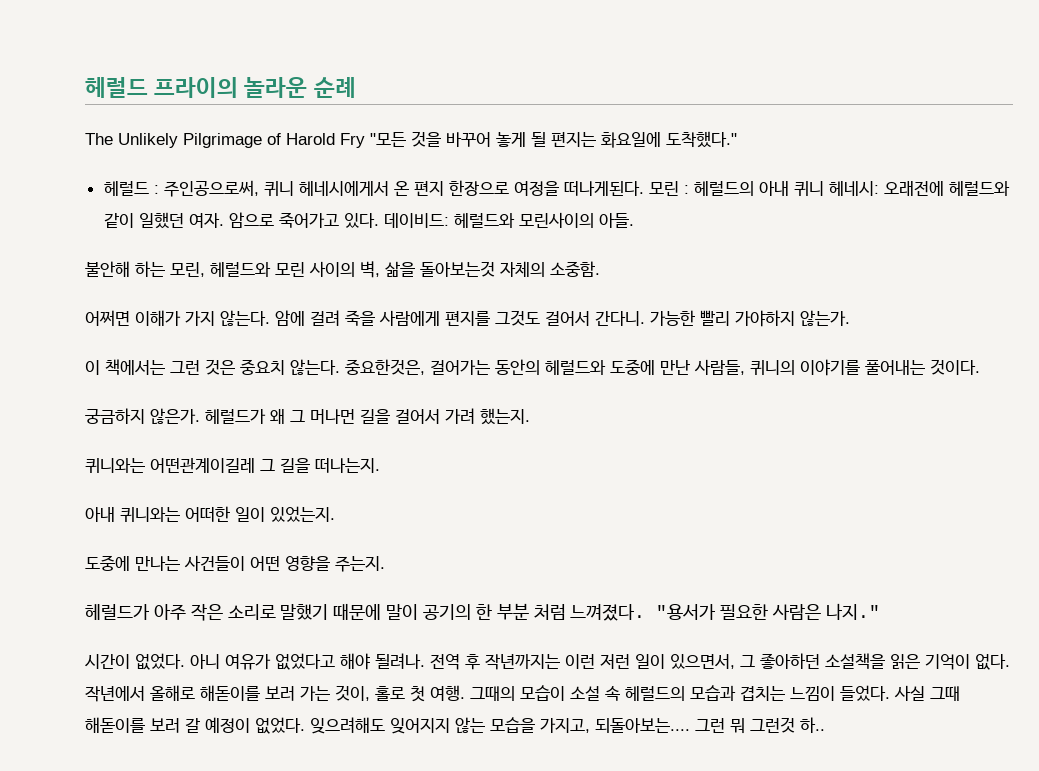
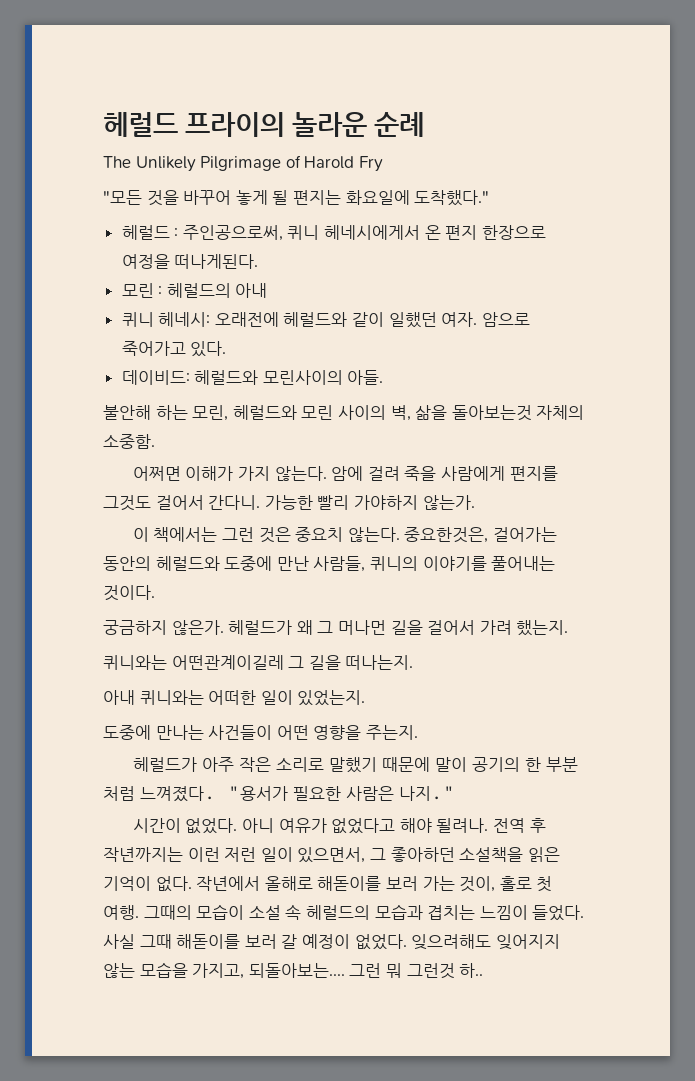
- The Unlikely Pilgrimage of Harold Fry "모든 것을 바꾸어 놓게 될 편지는 화요일에 도착했다."
+ The Unlikely Pilgrimage of Harold Fry
+ "모든 것을 바꾸어 놓게 될 편지는 화요일에 도착했다."
- 헤럴드 : 주인공으로써, 퀴니 헤네시에게서 온 편지 한장으로 여정을 떠나게된다. 모린 : 헤럴드의 아내 퀴니 헤네시: 오래전에 헤럴드와 같이 일했던 여자.
+ 헤럴드 : 주인공으로써, 퀴니 헤네시에게서 온 편지 한장으로 여정을 떠나게된다.
+ 모린 : 헤럴드의 아내
+ 퀴니 헤네시: 오래전에 헤럴드와 같이 일했던 여자.
- 암으로 죽어가고 있다. 데이비드: 헤럴드와 모린사이의 아들.
+ 암으로 죽어가고 있다.
+ 데이비드: 헤럴드와 모린사이의 아들.

